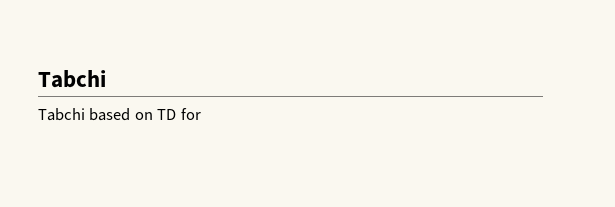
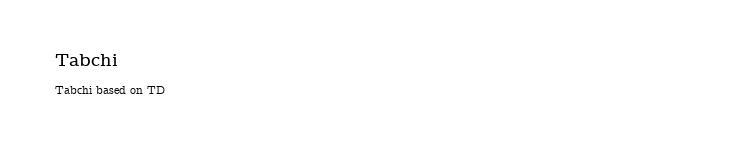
- Tabchi based on TD for
+ Tabchi based on TD

